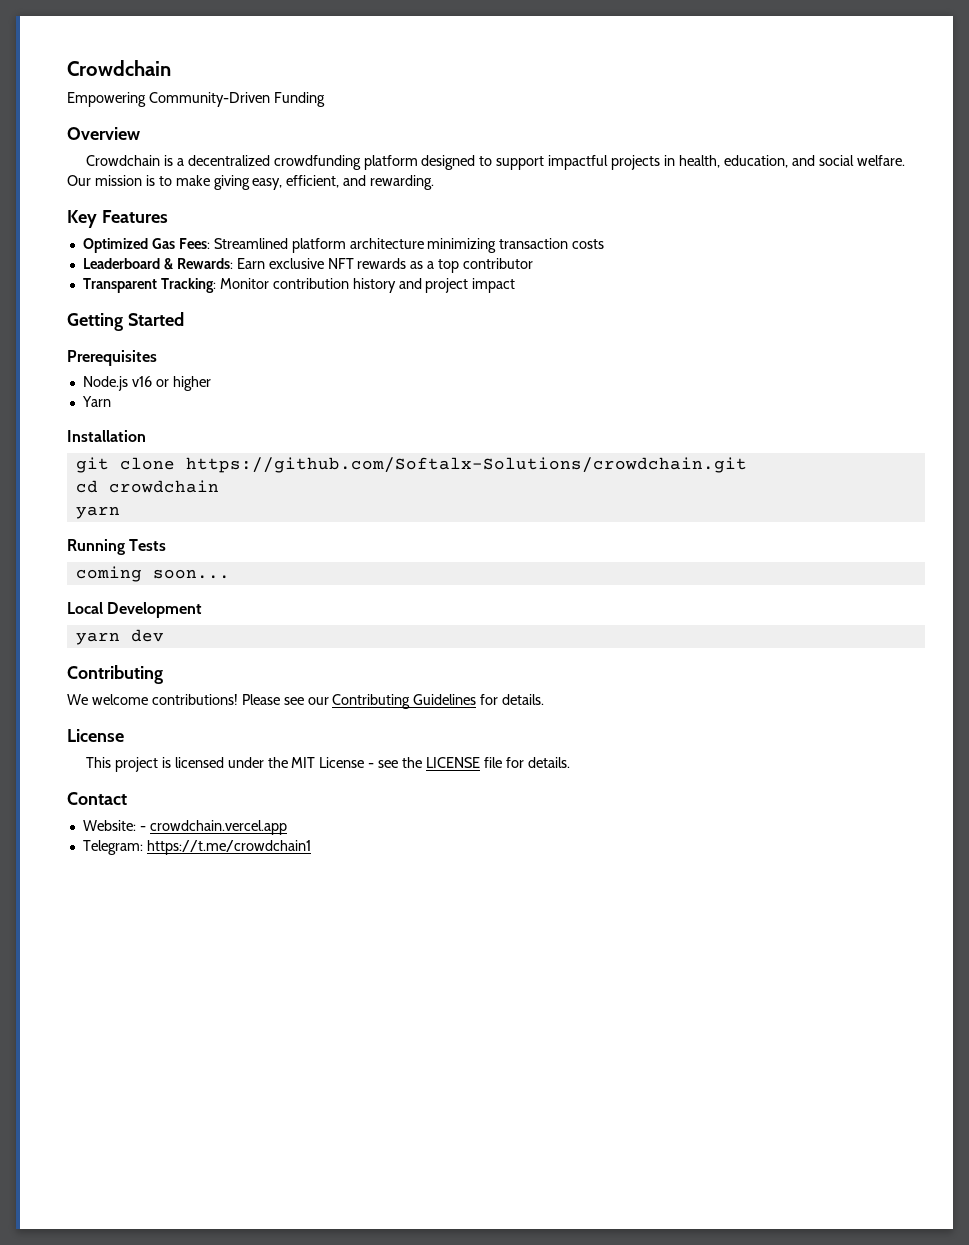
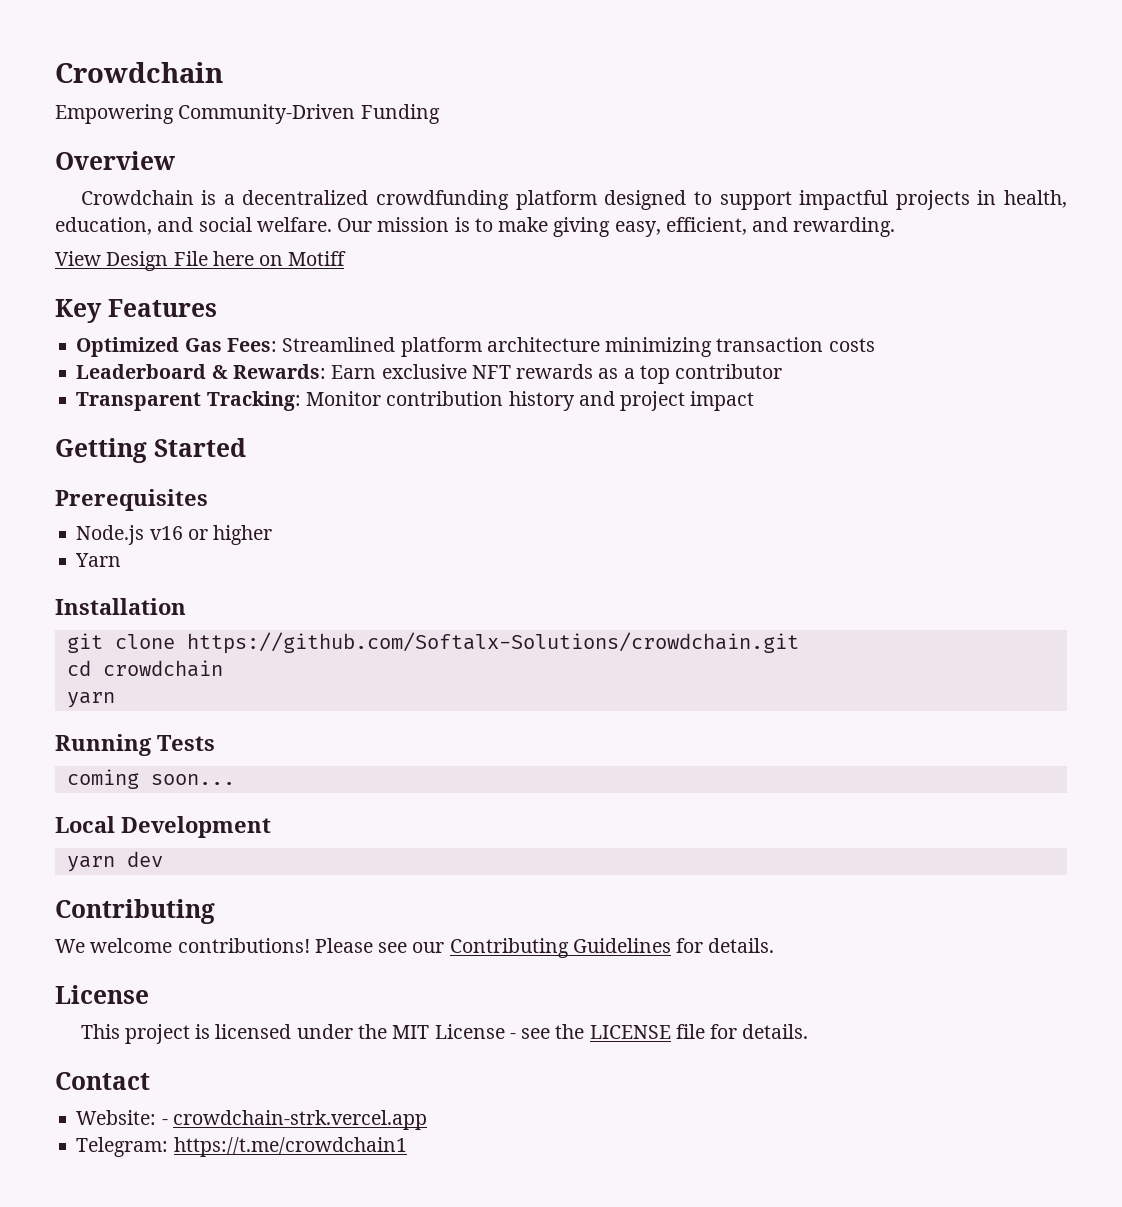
+ View Design File here on Motiff
- Website: - crowdchain.vercel.app
+ Website: - crowdchain-strk.vercel.app

